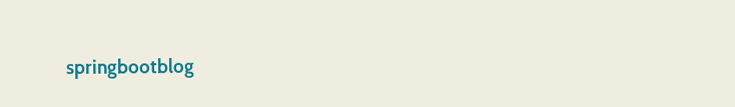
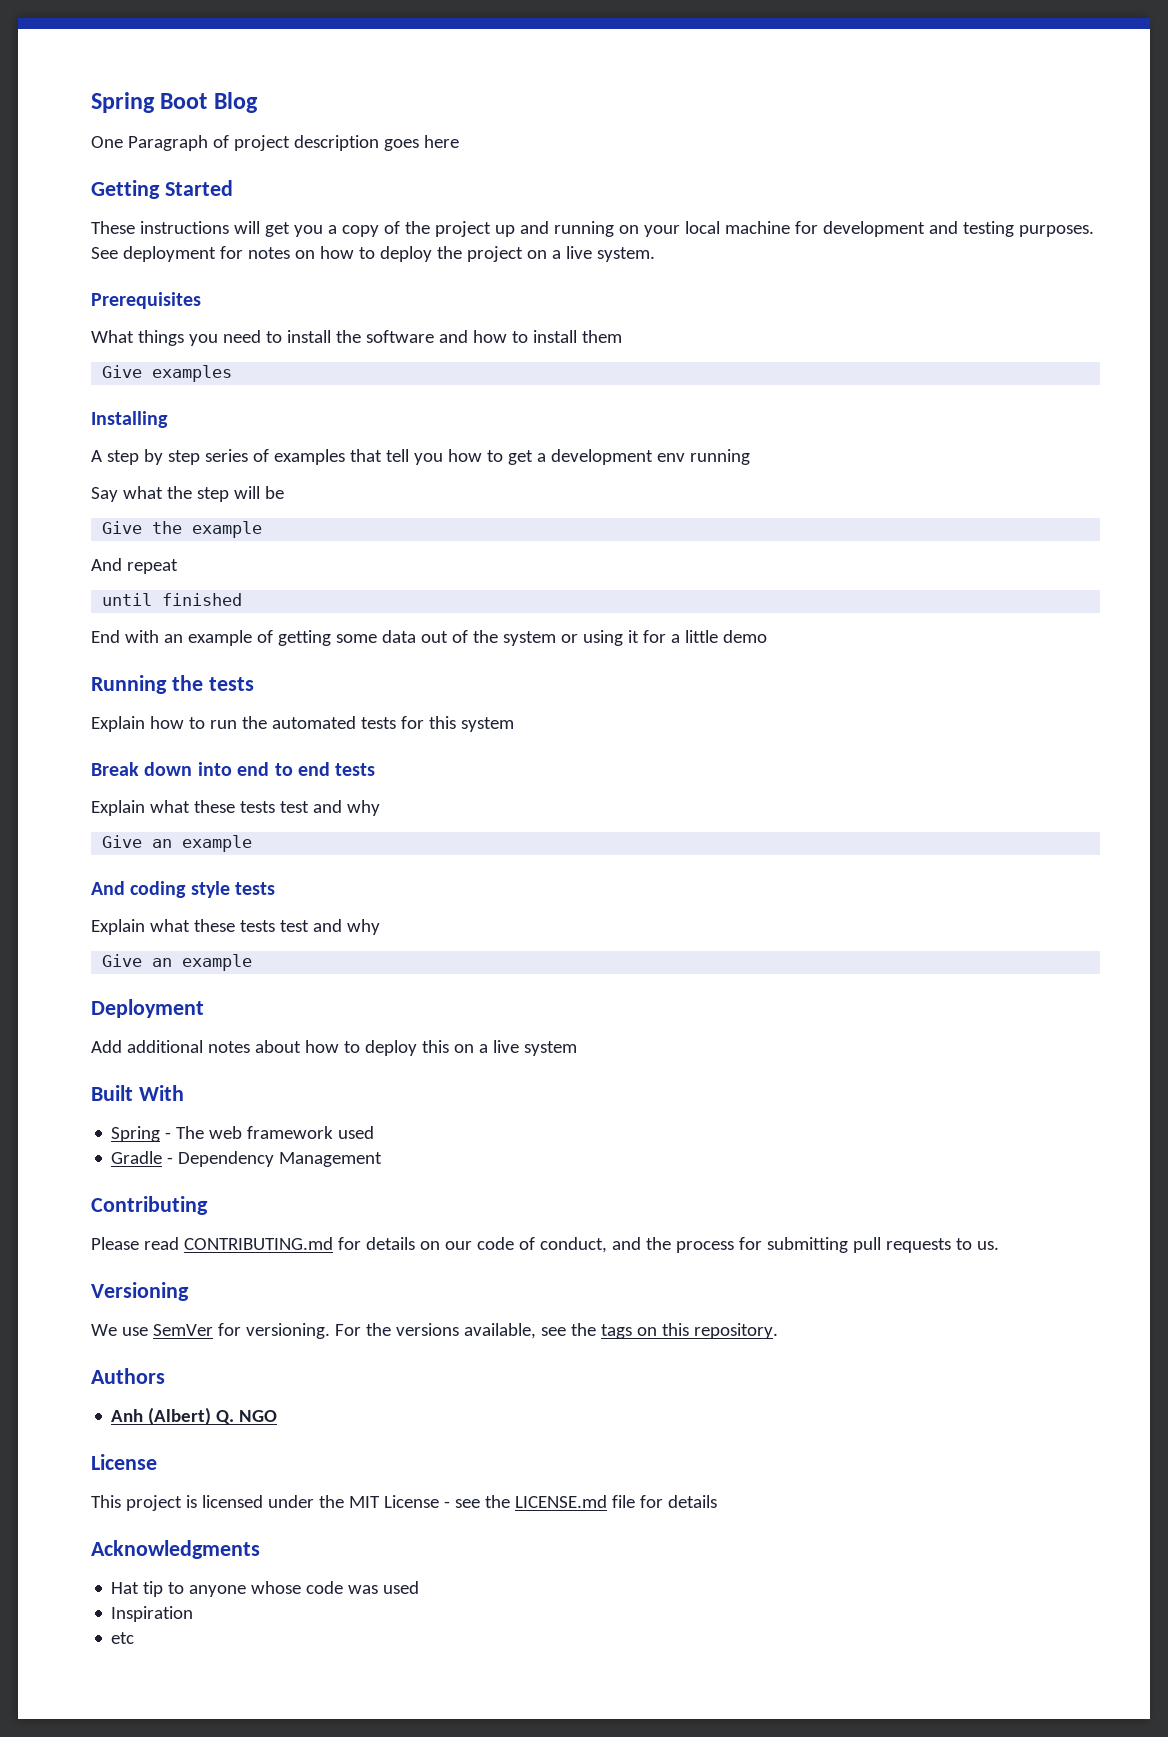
- springbootblog
+ Spring Boot Blog
+ One Paragraph of project description goes here
+ Getting Started
+ These instructions will get you a copy of the project up and running on your local machine for development and testing purposes. See deployment for notes on how to deploy the project on a live system.
+ Prerequisites
+ What things you need to install the software and how to install them
+ Give examples
+ Installing
+ A step by step series of examples that tell you how to get a development env running
+ Say what the step will be
+ Give the example
+ And repeat
+ until finished
+ End with an example of getting some data out of the system or using it for a little demo
+ Running the tests
+ Explain how to run the automated tests for this system
+ Break down into end to end tests
+ Explain what these tests test and why
+ Give an example
+ And coding style tests
+ Explain what these tests test and why
+ Give an example
+ Deployment
+ Add additional notes about how to deploy this on a live system
+ Built With
+ Spring - The web framework used
+ Gradle - Dependency Management
+ Contributing
+ Please read CONTRIBUTING.md for details on our code of conduct, and the process for submitting pull requests to us.
+ Versioning
+ We use SemVer for versioning. For the versions available, see the tags on this repository.
+ Authors
+ Anh (Albert) Q. NGO
+ License
+ This project is licensed under the MIT License - see the LICENSE.md file for details
+ Acknowledgments
+ Hat tip to anyone whose code was used
+ Inspiration
+ etc

